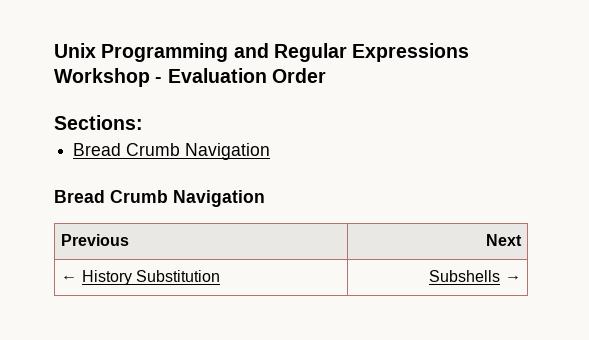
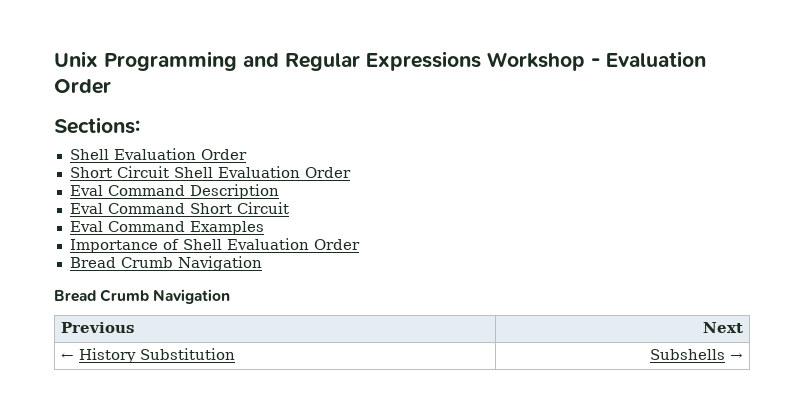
  Sections:
+ Shell Evaluation Order
+ Short Circuit Shell Evaluation Order
+ Eval Command Description
+ Eval Command Short Circuit
+ Eval Command Examples
+ Importance of Shell Evaluation Order

